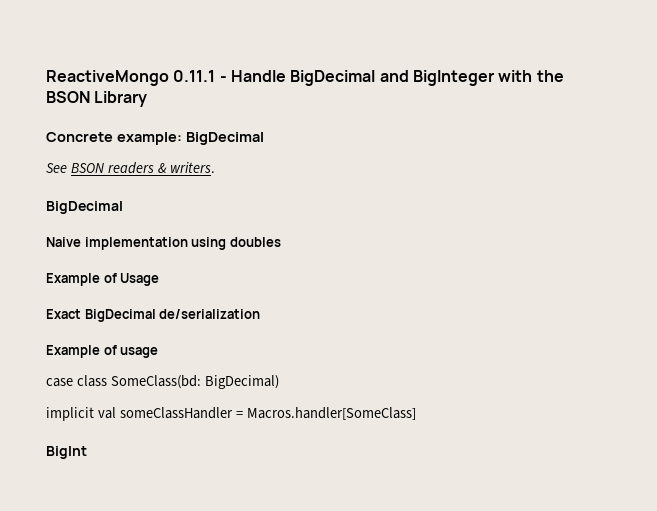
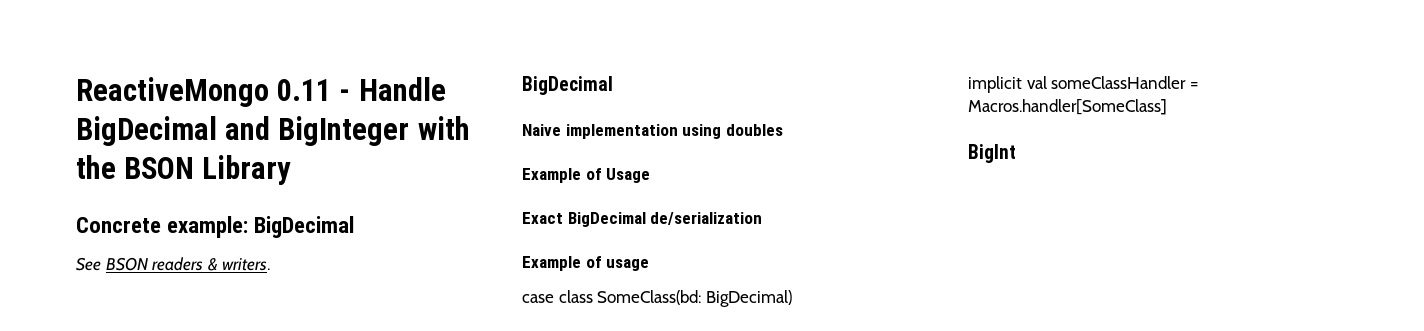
- ReactiveMongo 0.11.1 - Handle BigDecimal and BigInteger with the BSON Library
+ ReactiveMongo 0.11 - Handle BigDecimal and BigInteger with the BSON Library

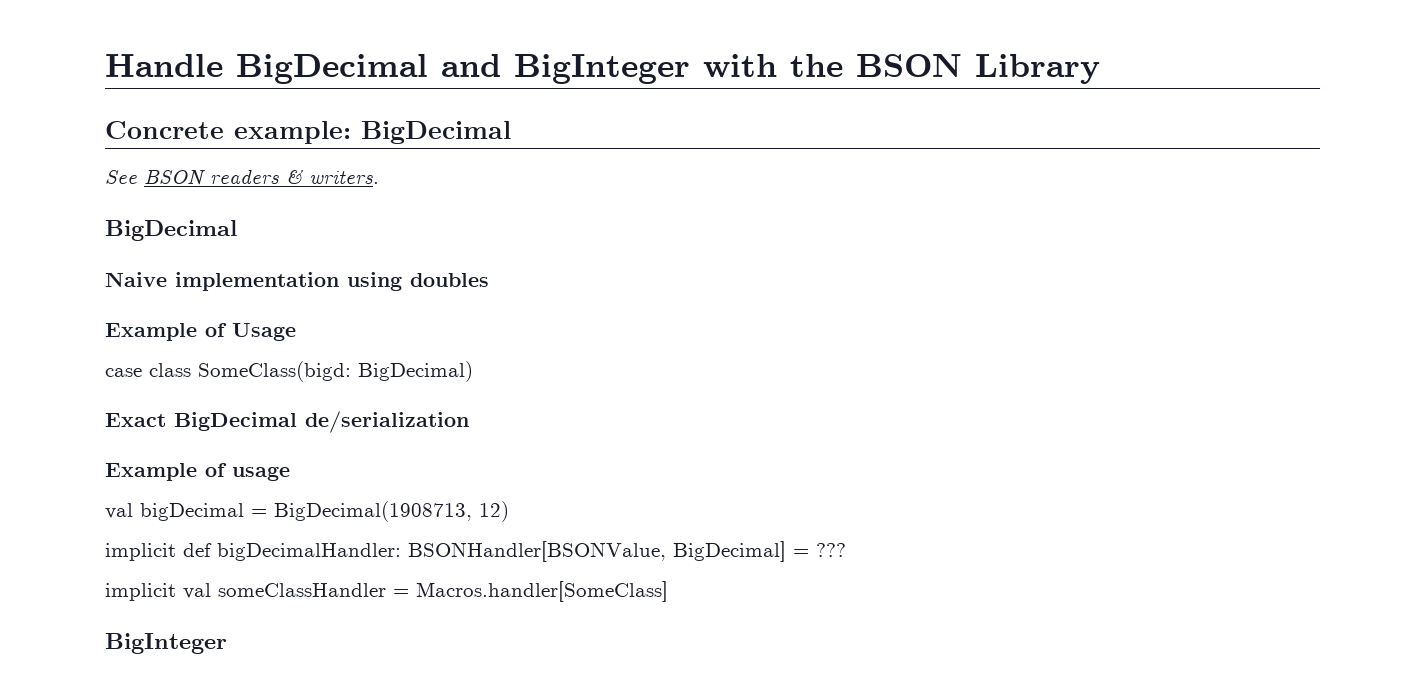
- ReactiveMongo 0.11 - Handle BigDecimal and BigInteger with the BSON Library
+ Handle BigDecimal and BigInteger with the BSON Library
+ case class SomeClass(bigd: BigDecimal)
- case class SomeClass(bd: BigDecimal)
+ val bigDecimal = BigDecimal(1908713, 12)
+ implicit def bigDecimalHandler: BSONHandler[BSONValue, BigDecimal] = ???
  implicit val someClassHandler = Macros.handler[SomeClass]
- BigInt
+ BigInteger

